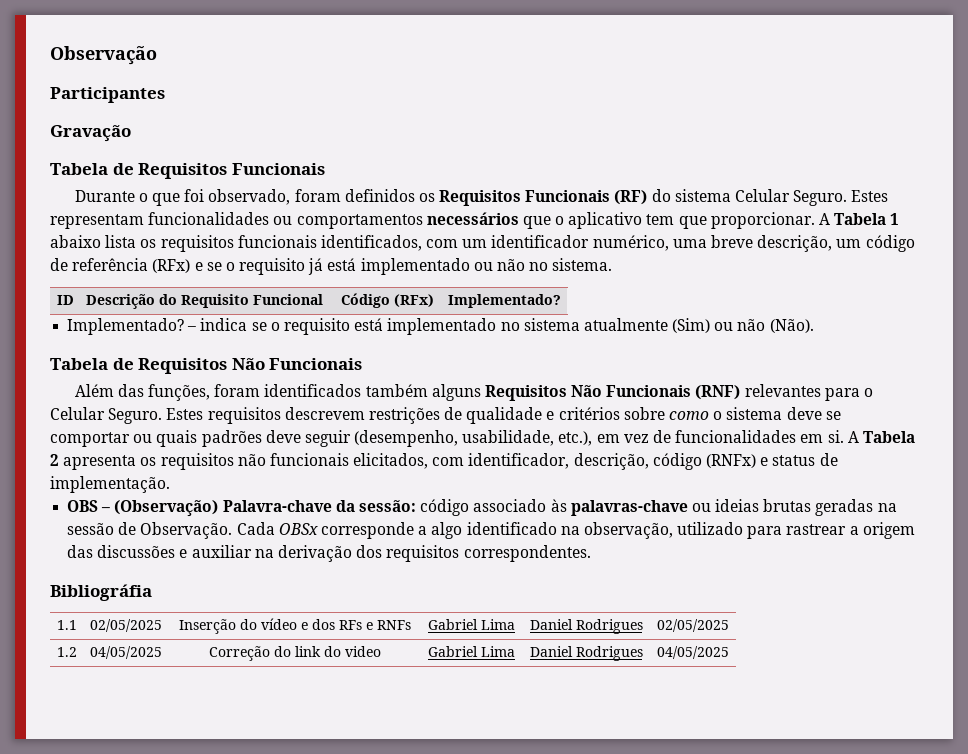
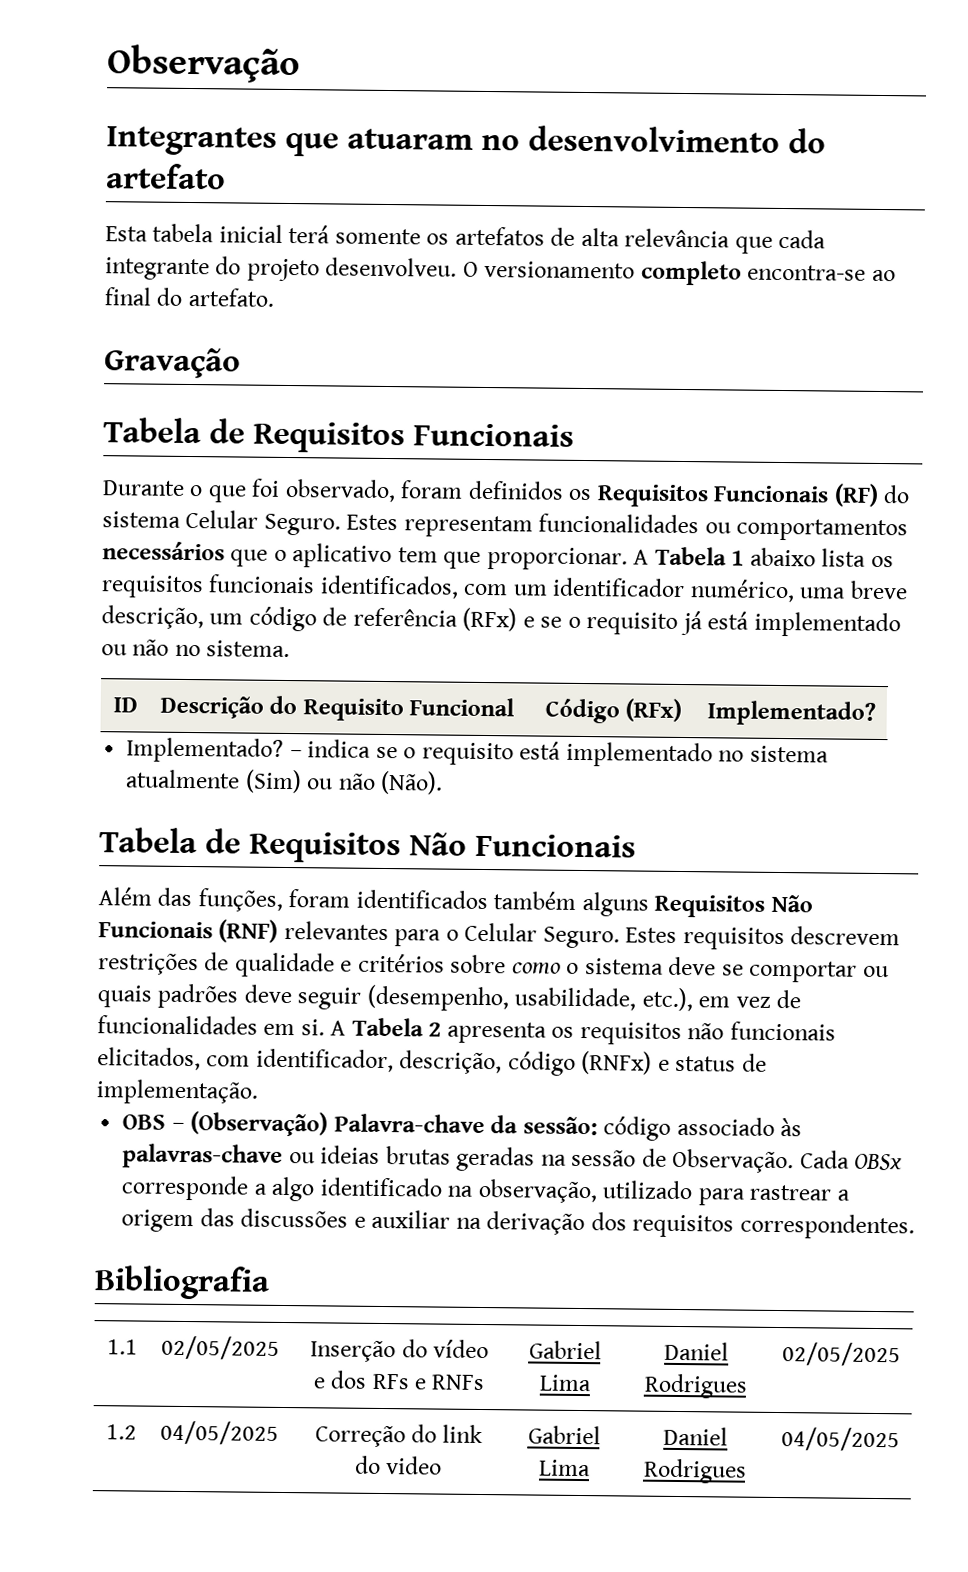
- Participantes
+ Integrantes que atuaram no desenvolvimento do artefato
+ Esta tabela inicial terá somente os artefatos de alta relevância que cada integrante do projeto desenvolveu. O versionamento completo encontra-se ao final do artefato.
- Bibliográfia
+ Bibliografia

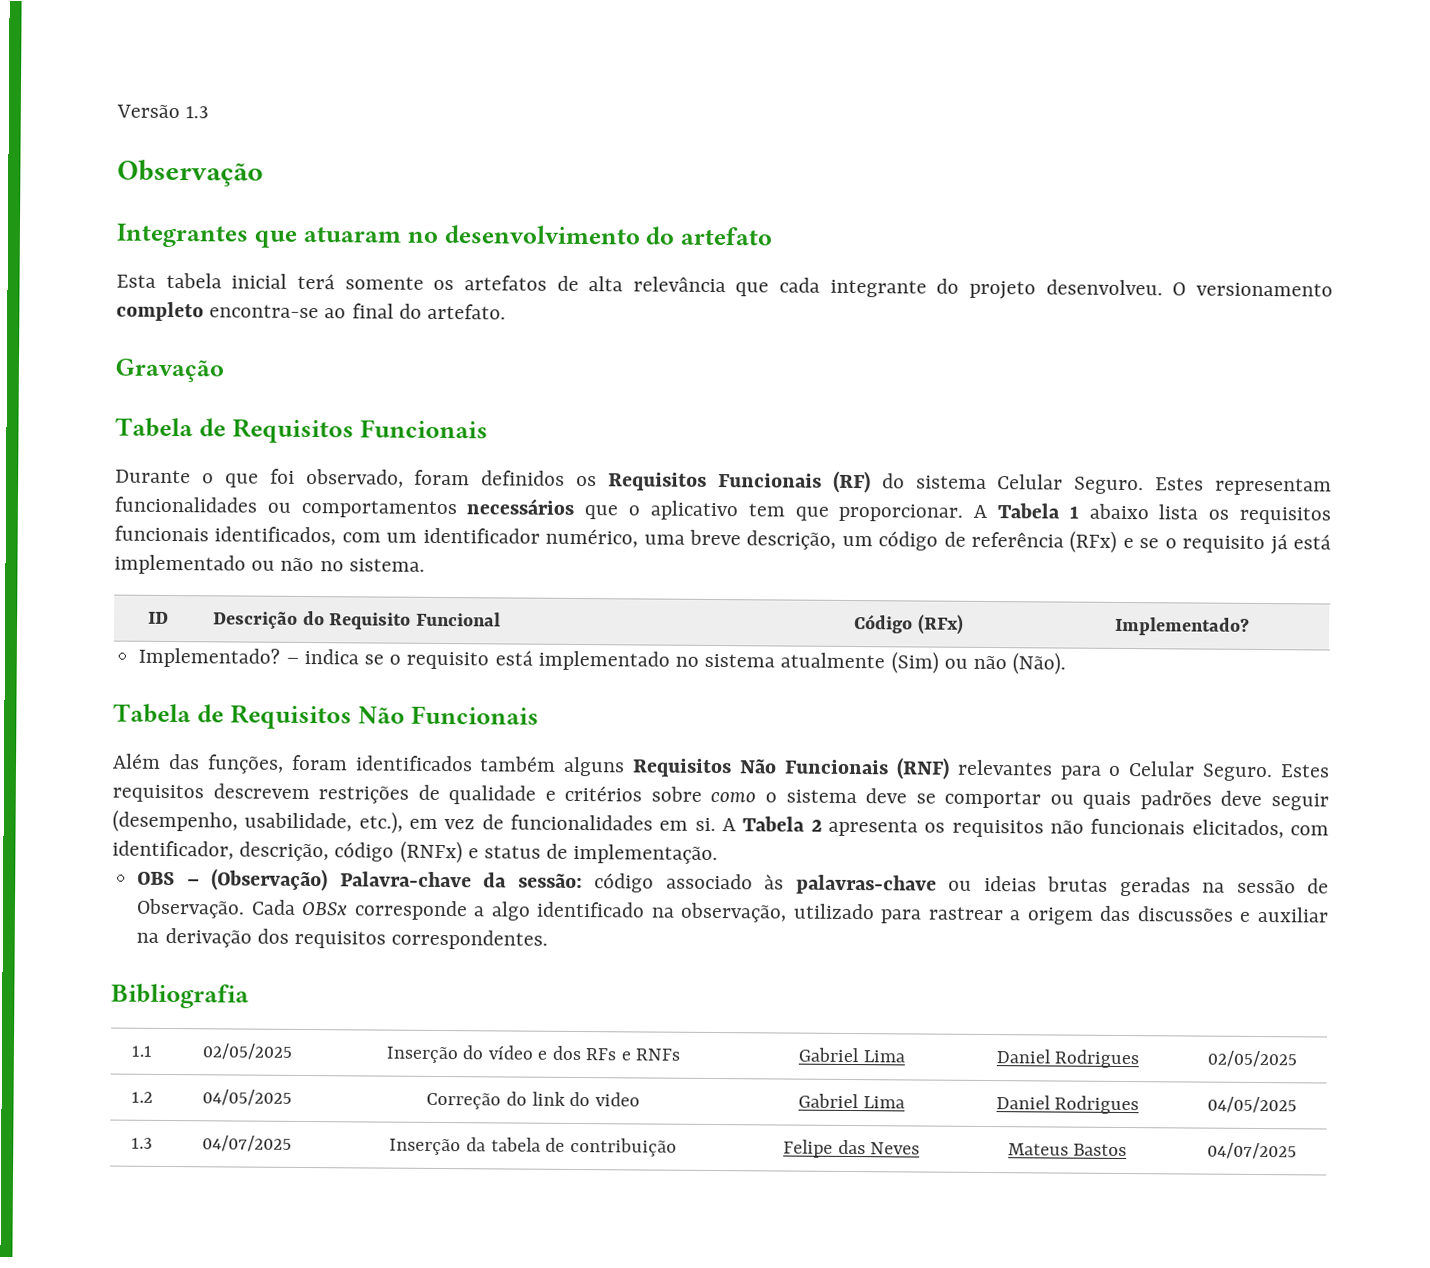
+ Versão 1.3
+ 1.3 | 04/07/2025 | Inserção da tabela de contribuição | Felipe das Neves | Mateus Bastos | 04/07/2025

